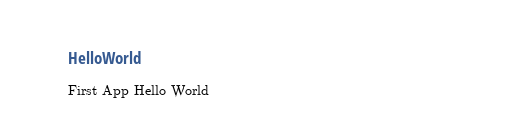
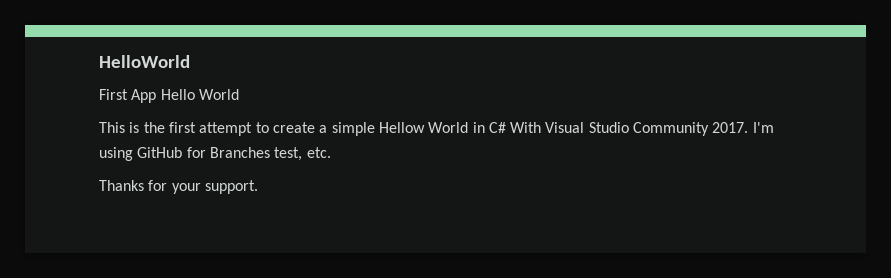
+ This is the first attempt to create a simple Hellow World in C# With Visual Studio Community 2017. I'm using GitHub for Branches test, etc.
+ Thanks for your support.

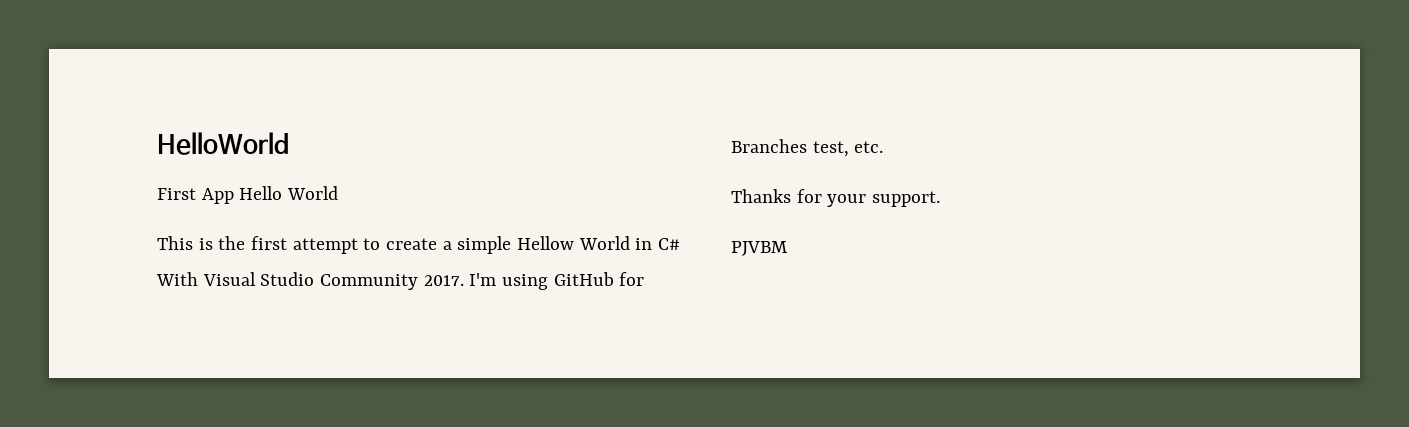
+ PJVBM

